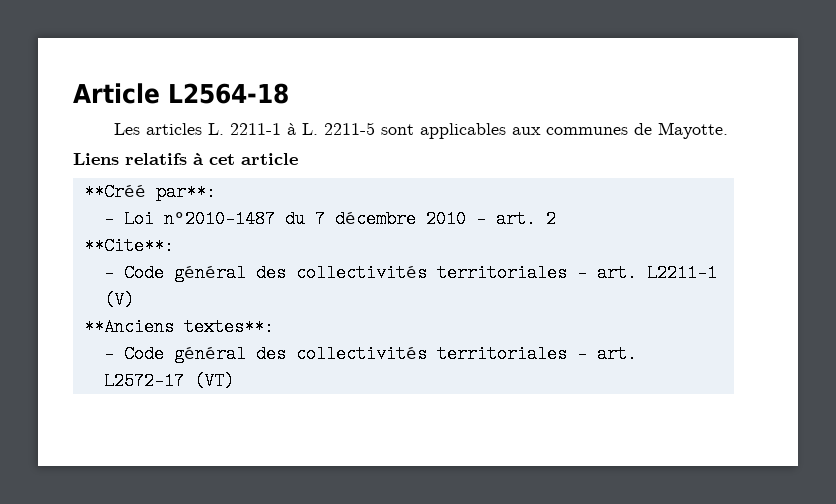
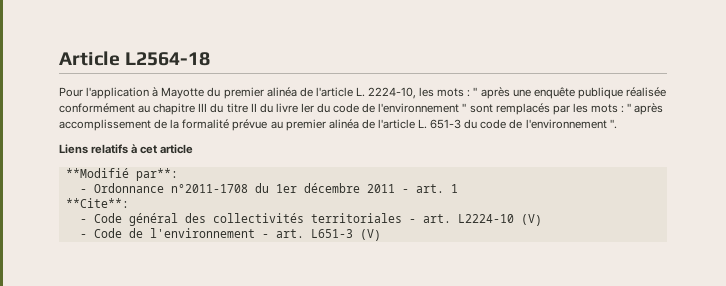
- Les articles L. 2211-1 à L. 2211-5 sont applicables aux communes de Mayotte.
+ Pour l'application à Mayotte du premier alinéa de l'article L. 2224-10, les mots : " après une enquête publique réalisée conformément au chapitre III du titre II du livre Ier du code de l'environnement " sont remplacés par les mots : " après accomplissement de la formalité prévue au premier alinéa de l'article L. 651-3 du code de l'environnement ".
- **Créé par**:
+ **Modifié par**:
- - Loi n°2010-1487 du 7 décembre 2010 - art. 2
+ - Ordonnance n°2011-1708 du 1er décembre 2011 - art. 1
- - Code général des collectivités territoriales - art. L2211-1 (V)
- **Anciens textes**:
- - Code général des collectivités territoriales - art. L2572-17 (VT)
+ - Code général des collectivités territoriales - art. L2224-10 (V)
+ - Code de l'environnement - art. L651-3 (V)

